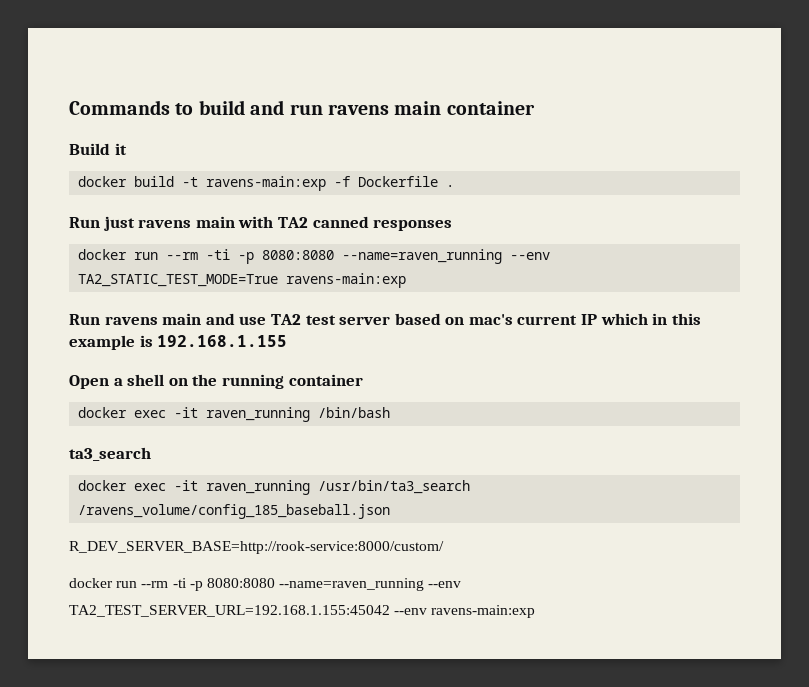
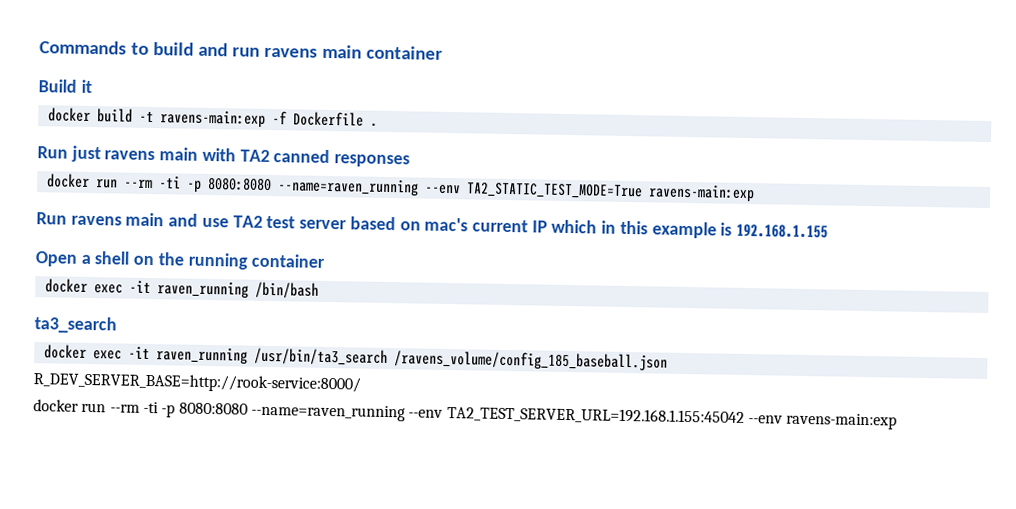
- R_DEV_SERVER_BASE=http://rook-service:8000/custom/
+ R_DEV_SERVER_BASE=http://rook-service:8000/

